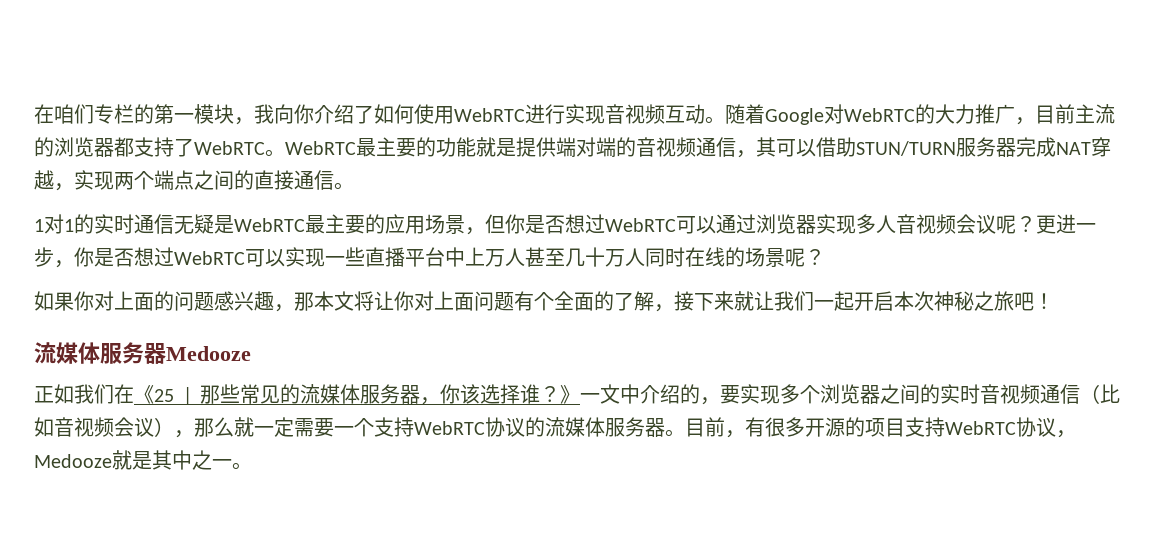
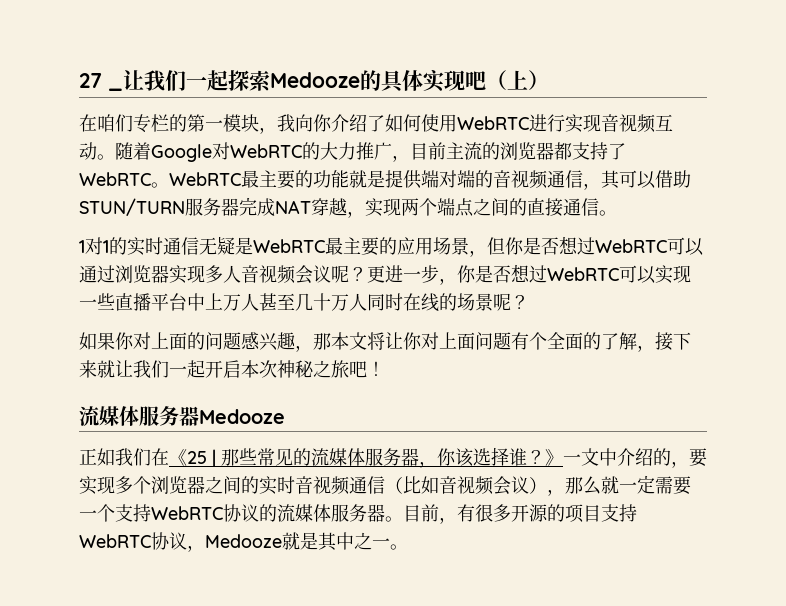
+ 27 _让我们一起探索Medooze的具体实现吧（上）

